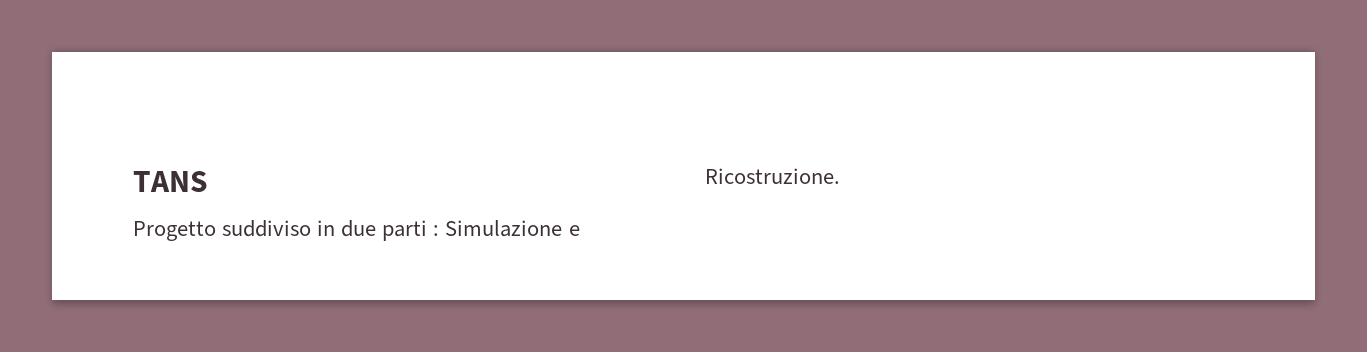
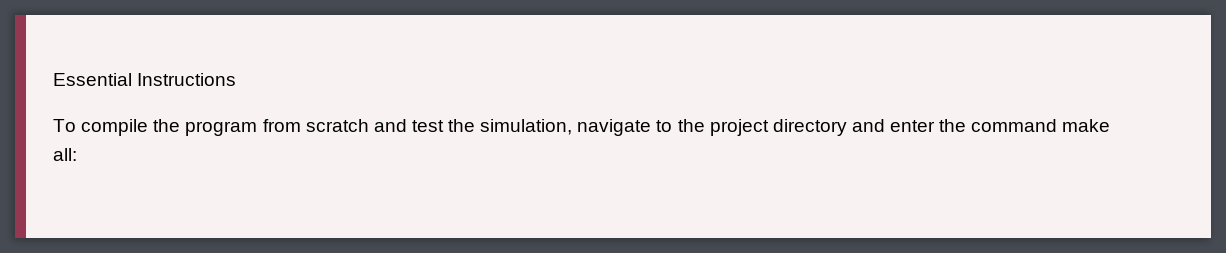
- TANS
- Progetto suddiviso in due parti : Simulazione e Ricostruzione.
+ Essential Instructions
+ To compile the program from scratch and test the simulation, navigate to the project directory and enter the command make all:

